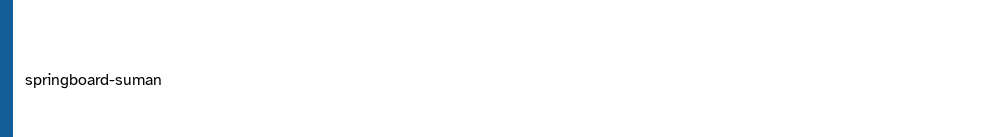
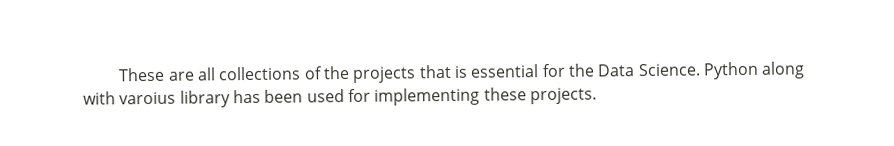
- springboard-suman
+ These are all collections of the projects that is essential for the Data Science. Python along with varoius library has been used for implementing these projects.

